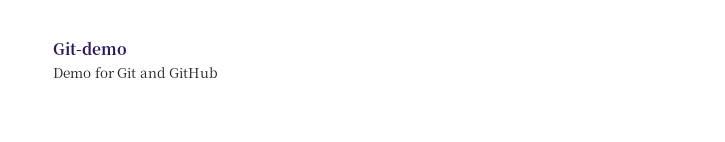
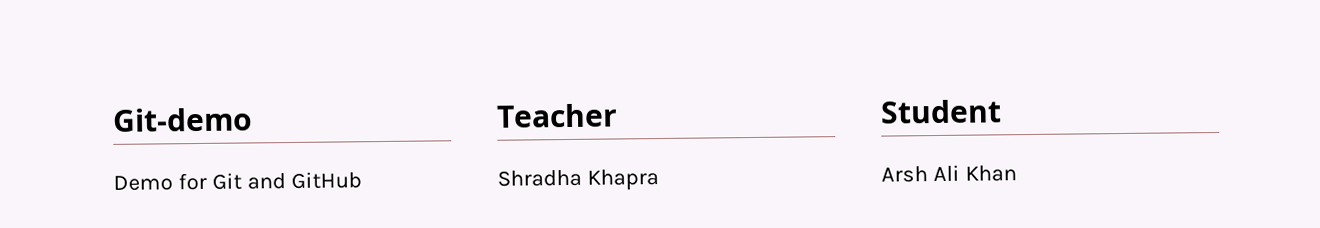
+ Teacher
+ Shradha Khapra
+ Student
+ Arsh Ali Khan

